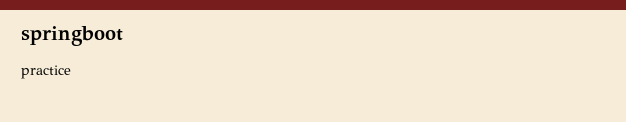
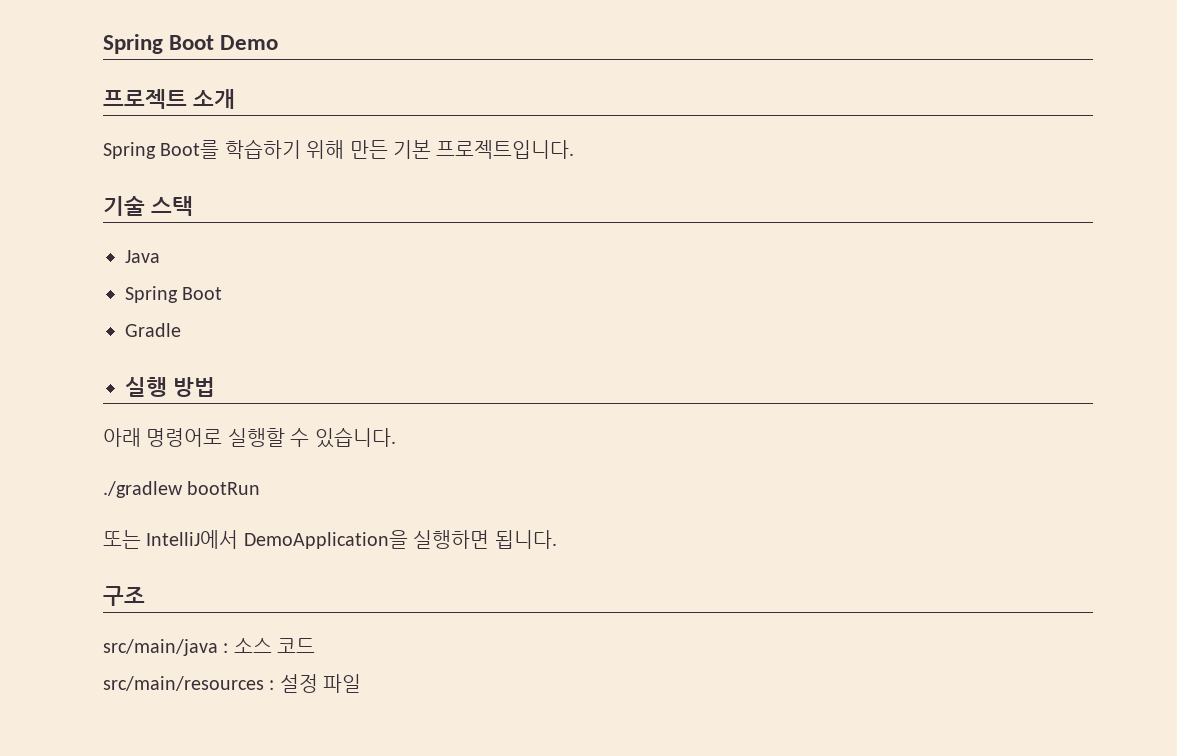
- springboot
- practice
+ Spring Boot Demo
+ 프로젝트 소개
+ Spring Boot를 학습하기 위해 만든 기본 프로젝트입니다.
+ 기술 스택
+ Java
+ Spring Boot
+ Gradle
+ 실행 방법
+ 아래 명령어로 실행할 수 있습니다.
+ ./gradlew bootRun
+ 또는 IntelliJ에서 DemoApplication을 실행하면 됩니다.
+ 구조
+ src/main/java : 소스 코드
+ src/main/resources : 설정 파일

